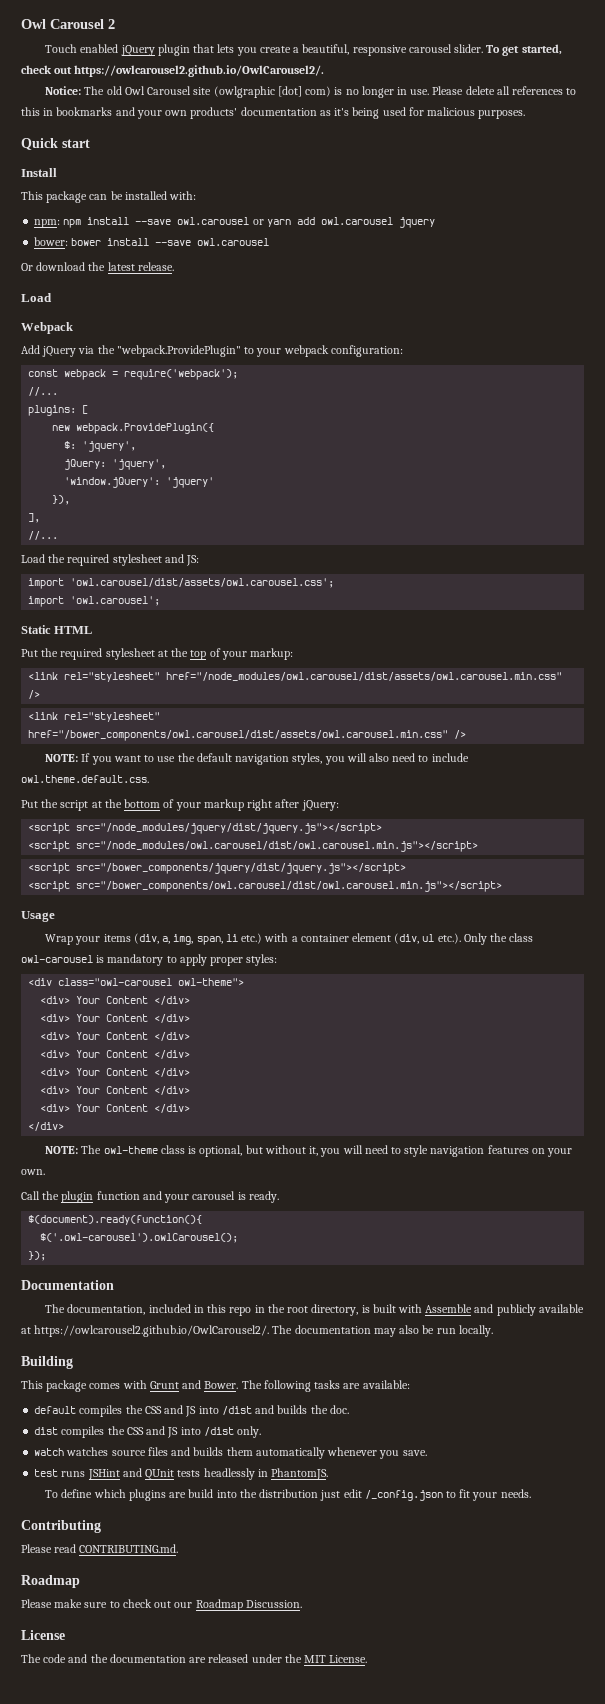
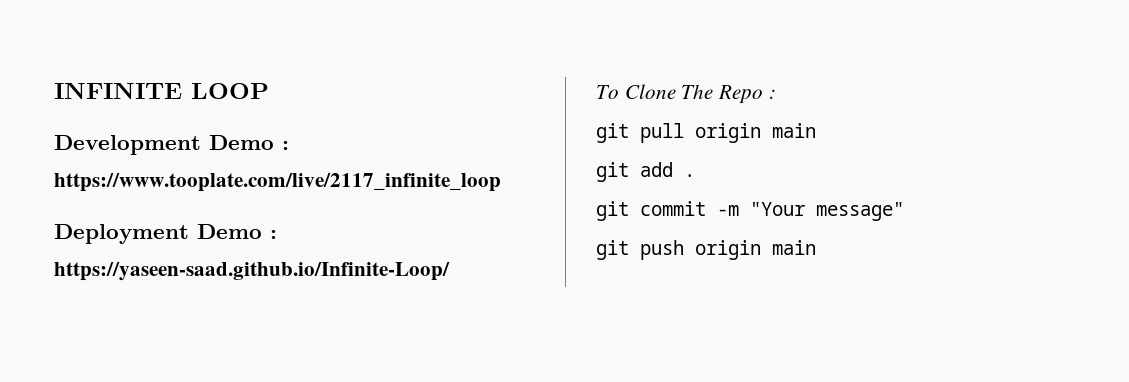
- Owl Carousel 2
- Touch enabled jQuery plugin that lets you create a beautiful, responsive carousel slider. To get started, check out https://owlcarousel2.github.io/OwlCarousel2/.
- Notice: The old Owl Carousel site (owlgraphic [dot] com) is no longer in use. Please delete all references to this in bookmarks and your own products' documentation as it's being used for malicious purposes.
- Quick start
- Install
- This package can be installed with:
- npm: npm install --save owl.carousel or yarn add owl.carousel jquery
- bower: bower install --save owl.carousel
- Or download the latest release.
- Load
- Webpack
- Add jQuery via the "webpack.ProvidePlugin" to your webpack configuration:
- const webpack = require('webpack');
- //...
- plugins: [
- new webpack.ProvidePlugin({
- $: 'jquery',
- jQuery: 'jquery',
- 'window.jQuery': 'jquery'
- }),
- ],
- //...
- Load the required stylesheet and JS:
- import 'owl.carousel/dist/assets/owl.carousel.css';
- import 'owl.carousel';
- Static HTML
- Put the required stylesheet at the top of your markup:
- <link rel="stylesheet" href="/node_modules/owl.carousel/dist/assets/owl.carousel.min.css" />
- <link rel="stylesheet" href="/bower_components/owl.carousel/dist/assets/owl.carousel.min.css" />
- NOTE: If you want to use the default navigation styles, you will also need to include owl.theme.default.css.
- Put the script at the bottom of your markup right after jQuery:
- <script src="/node_modules/jquery/dist/jquery.js"></script>
- <script src="/node_modules/owl.carousel/dist/owl.carousel.min.js"></script>
- <script src="/bower_components/jquery/dist/jquery.js"></script>
- <script src="/bower_components/owl.carousel/dist/owl.carousel.min.js"></script>
- Usage
- Wrap your items (div, a, img, span, li etc.) with a container element (div, ul etc.). Only the class owl-carousel is mandatory to apply proper styles:
- <div class="owl-carousel owl-theme">
- <div> Your Content </div>
- <div> Your Content </div>
- <div> Your Content </div>
- <div> Your Content </div>
- <div> Your Content </div>
- <div> Your Content </div>
- <div> Your Content </div>
- </div>
- NOTE: The owl-theme class is optional, but without it, you will need to style navigation features on your own.
- Call the plugin function and your carousel is ready.
- $(document).ready(function(){
- $('.owl-carousel').owlCarousel();
- });
- Documentation
- The documentation, included in this repo in the root directory, is built with Assemble and publicly available at https://owlcarousel2.github.io/OwlCarousel2/. The documentation may also be run locally.
- Building
- This package comes with Grunt and Bower. The following tasks are available:
- default compiles the CSS and JS into /dist and builds the doc.
- dist compiles the CSS and JS into /dist only.
- watch watches source files and builds them automatically whenever you save.
- test runs JSHint and QUnit tests headlessly in PhantomJS.
- To define which plugins are build into the distribution just edit /_config.json to fit your needs.
- Contributing
- Please read CONTRIBUTING.md.
- Roadmap
- Please make sure to check out our Roadmap Discussion.
- License
- The code and the documentation are released under the MIT License.
+ INFINITE LOOP
+ Development Demo :
+ https://www.tooplate.com/live/2117_infinite_loop
+ Deployment Demo :
+ https://yaseen-saad.github.io/Infinite-Loop/
+ To Clone The Repo :
+ git pull origin main
+ git add .
+ git commit -m "Your message"
+ git push origin main

